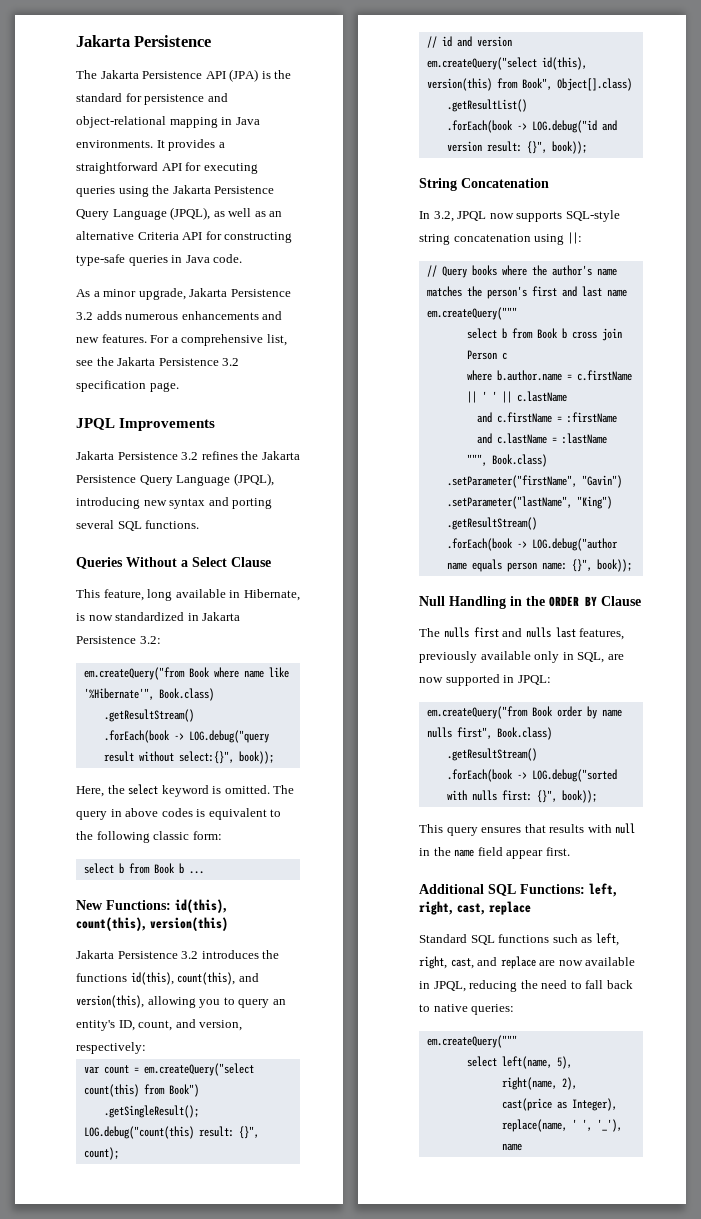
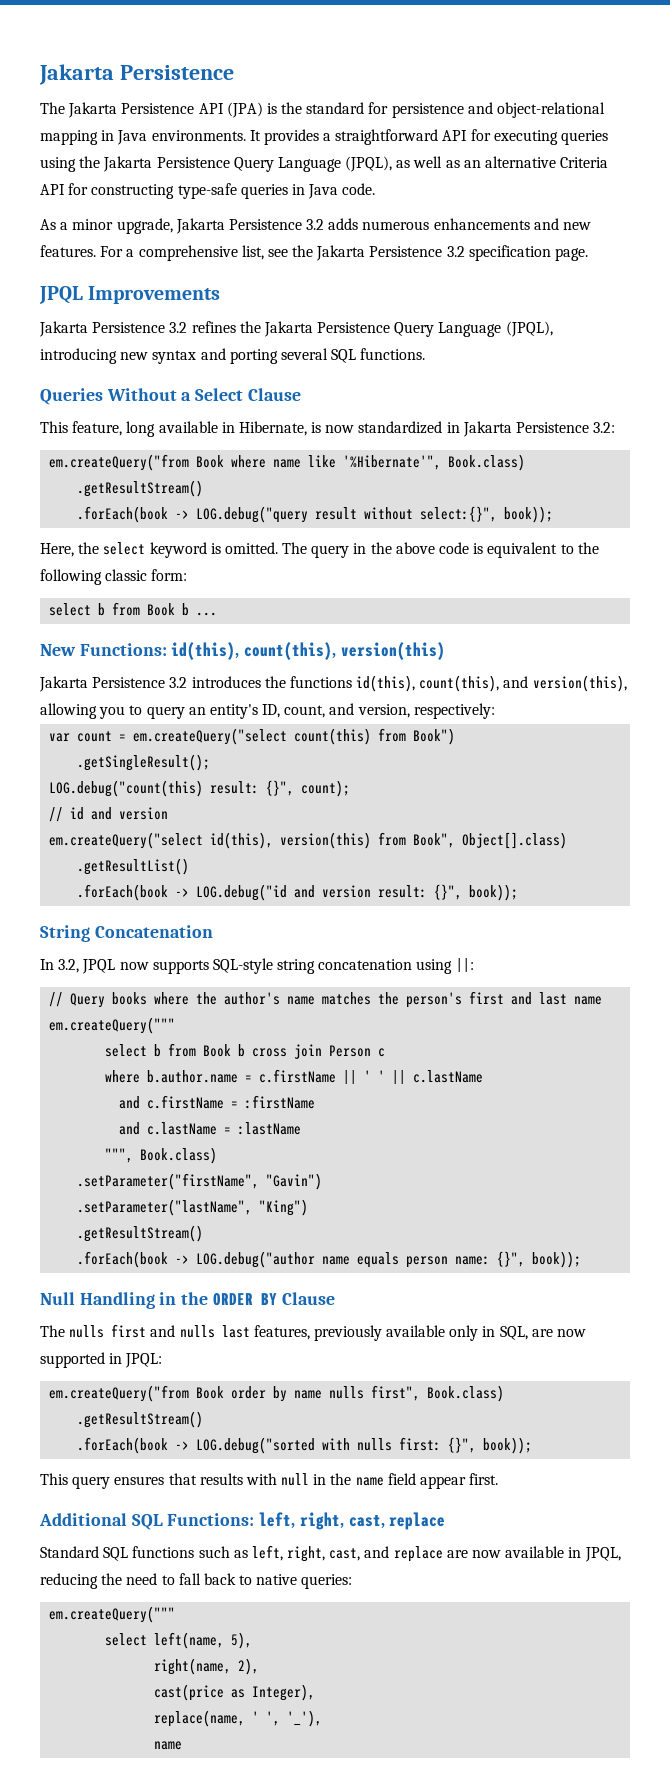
- The query in above codes is equivalent to the following classic form:
+ The query in the above code is equivalent to the following classic form:

